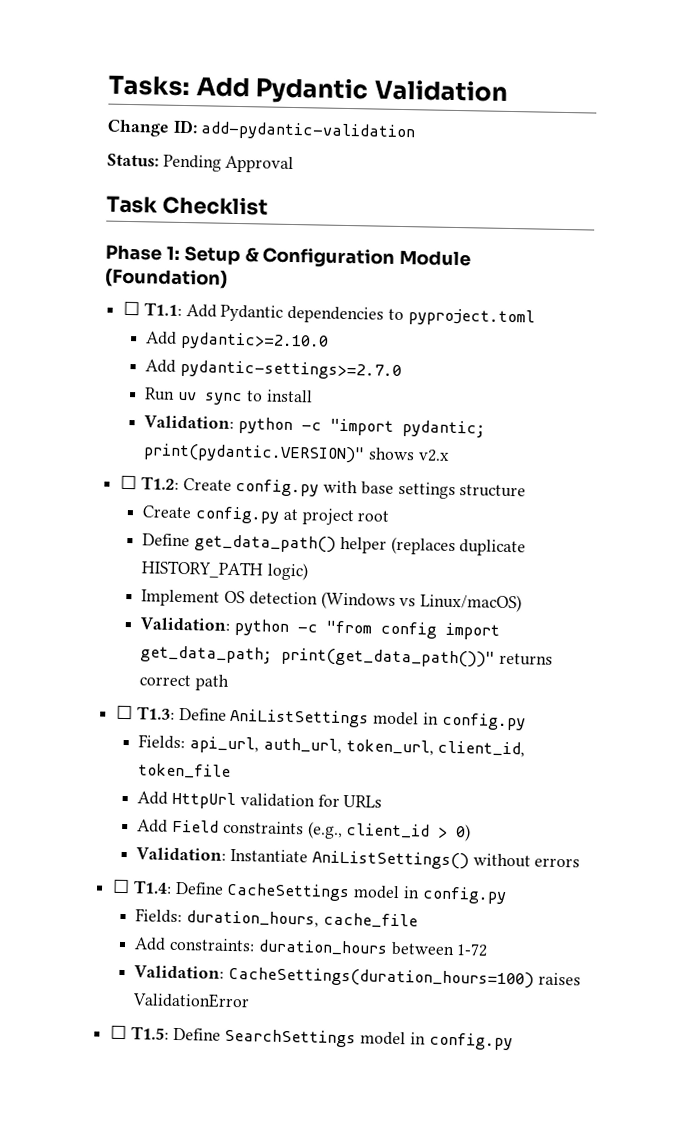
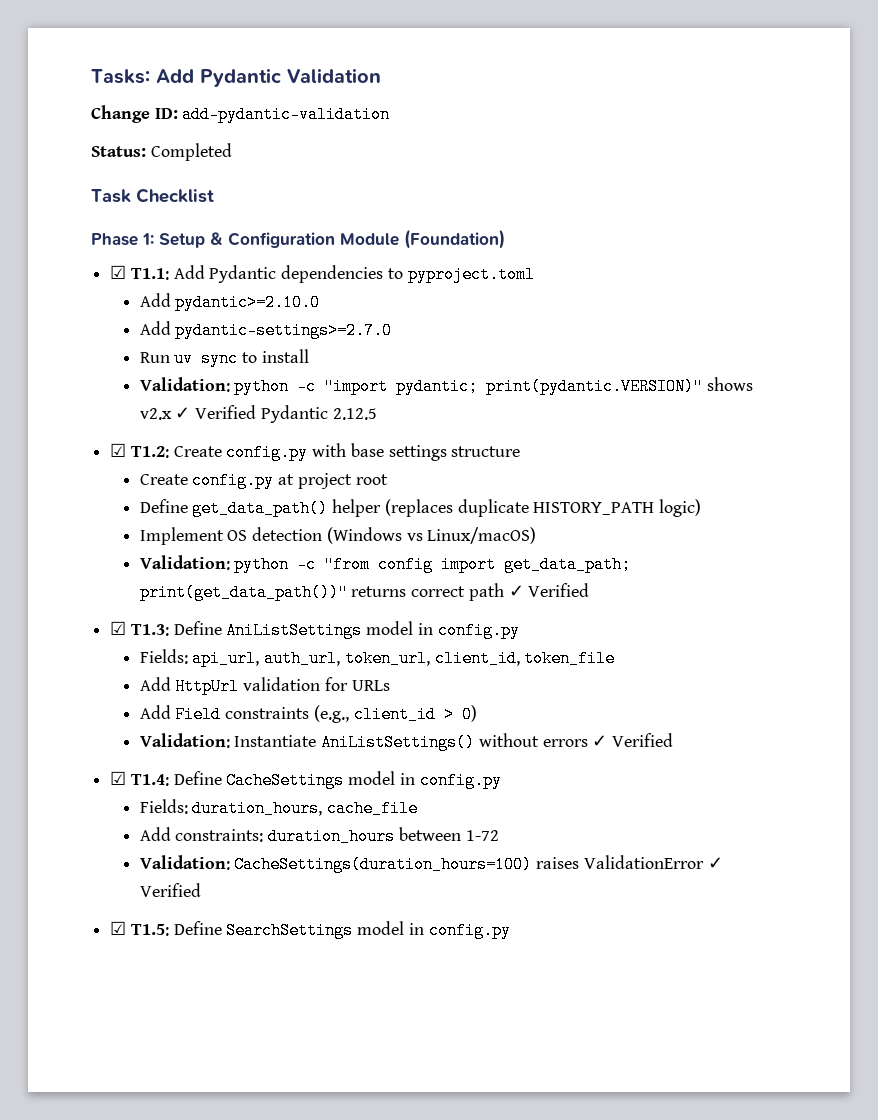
- Status: Pending Approval
+ Status: Completed
- ☐ T1.1: Add Pydantic dependencies to pyproject.toml
+ ☑ T1.1: Add Pydantic dependencies to pyproject.toml
- Validation: python -c "import pydantic; print(pydantic.VERSION)" shows v2.x
- ☐ T1.2: Create config.py with base settings structure
+ Validation: python -c "import pydantic; print(pydantic.VERSION)" shows v2.x ✓ Verified Pydantic 2.12.5
+ ☑ T1.2: Create config.py with base settings structure
- Validation: python -c "from config import get_data_path; print(get_data_path())" returns correct path
- ☐ T1.3: Define AniListSettings model in config.py
+ Validation: python -c "from config import get_data_path; print(get_data_path())" returns correct path ✓ Verified
+ ☑ T1.3: Define AniListSettings model in config.py
- Validation: Instantiate AniListSettings() without errors
- ☐ T1.4: Define CacheSettings model in config.py
+ Validation: Instantiate AniListSettings() without errors ✓ Verified
+ ☑ T1.4: Define CacheSettings model in config.py
- Validation: CacheSettings(duration_hours=100) raises ValidationError
- ☐ T1.5: Define SearchSettings model in config.py
+ Validation: CacheSettings(duration_hours=100) raises ValidationError ✓ Verified
+ ☑ T1.5: Define SearchSettings model in config.py

